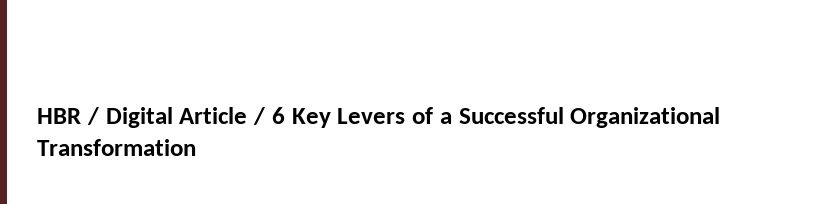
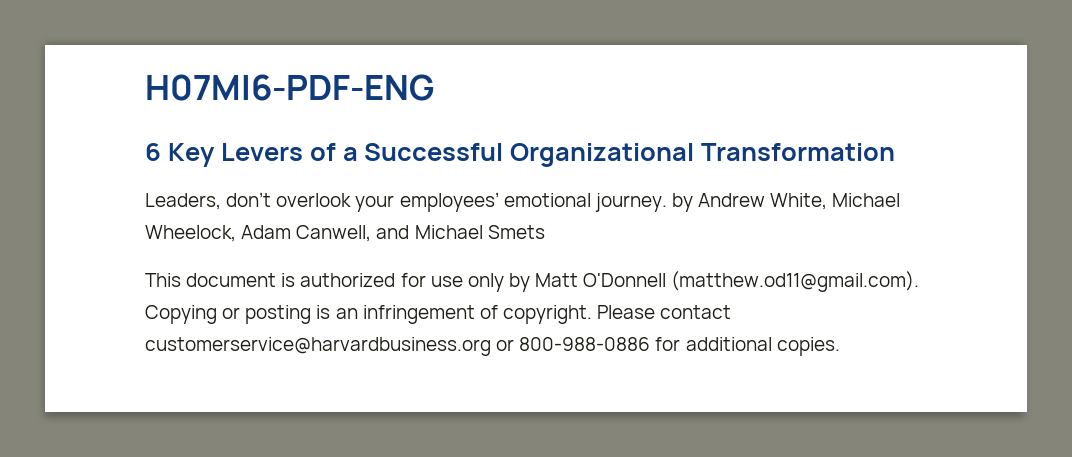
- HBR / Digital Article / 6 Key Levers of a Successful Organizational Transformation
+ H07MI6-PDF-ENG
+ 6 Key Levers of a Successful Organizational Transformation
+ Leaders, don’t overlook your employees’ emotional journey. by Andrew White, Michael Wheelock, Adam Canwell, and Michael Smets
+ This document is authorized for use only by Matt O'Donnell (matthew.od11@gmail.com). Copying or posting is an infringement of copyright. Please contact customerservice@harvardbusiness.org or 800-988-0886 for additional copies.

